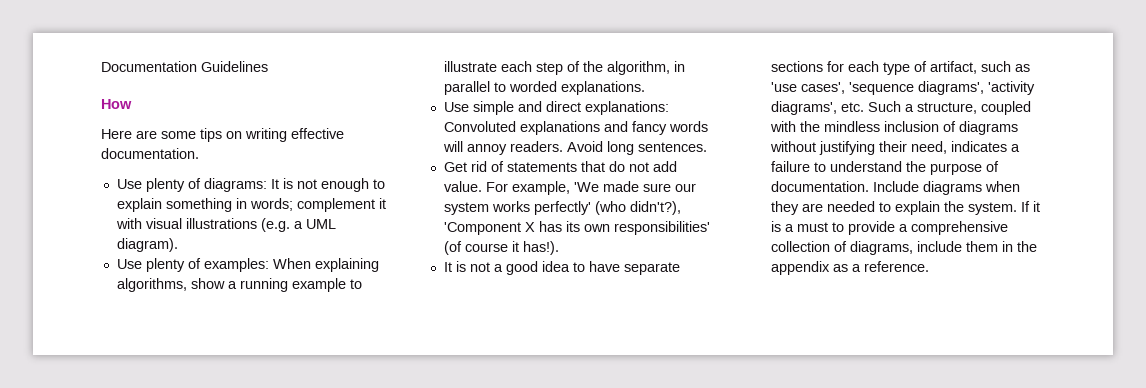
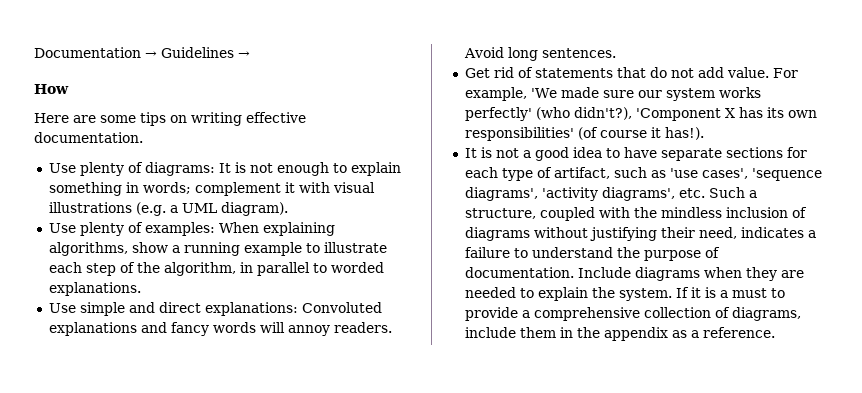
- Documentation Guidelines
+ Documentation → Guidelines →

